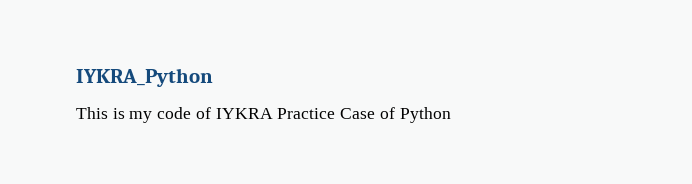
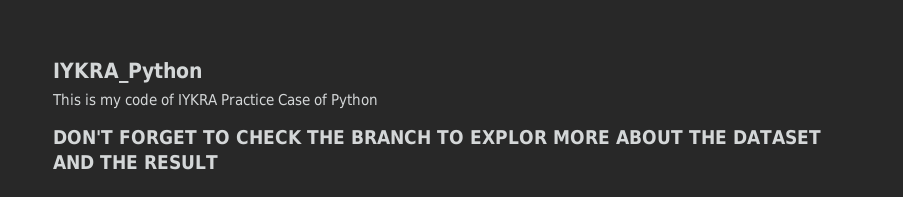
+ DON'T FORGET TO CHECK THE BRANCH TO EXPLOR MORE ABOUT THE DATASET AND THE RESULT

